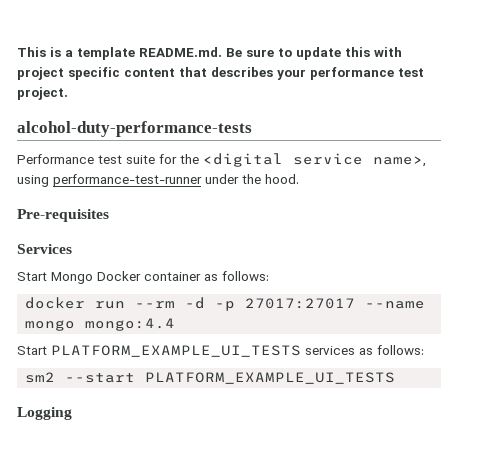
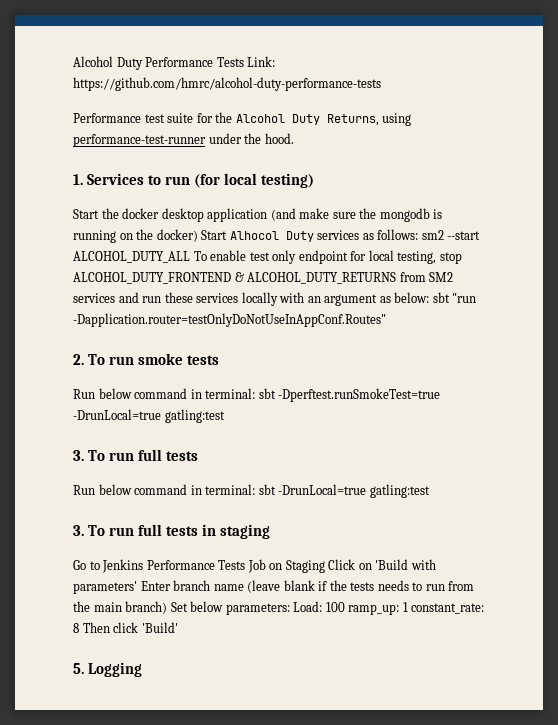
- This is a template README.md. Be sure to update this with project specific content that describes your performance test project.
- alcohol-duty-performance-tests
+ Alcohol Duty Performance Tests Link: https://github.com/hmrc/alcohol-duty-performance-tests
- Performance test suite for the <digital service name>, using performance-test-runner under the hood.
+ Performance test suite for the Alcohol Duty Returns, using performance-test-runner under the hood.
- Pre-requisites
- Services
- Start Mongo Docker container as follows:
- docker run --rm -d -p 27017:27017 --name mongo mongo:4.4
- Start PLATFORM_EXAMPLE_UI_TESTS services as follows:
- sm2 --start PLATFORM_EXAMPLE_UI_TESTS
- Logging
+ 1. Services to run (for local testing)
+ Start the docker desktop application (and make sure the mongodb is running on the docker) Start Alhocol Duty services as follows: sm2 --start ALCOHOL_DUTY_ALL To enable test only endpoint for local testing, stop ALCOHOL_DUTY_FRONTEND & ALCOHOL_DUTY_RETURNS from SM2 services and run these services locally with an argument as below: sbt "run -Dapplication.router=testOnlyDoNotUseInAppConf.Routes"
+ 2. To run smoke tests
+ Run below command in terminal: sbt -Dperftest.runSmokeTest=true -DrunLocal=true gatling:test
+ 3. To run full tests
+ Run below command in terminal: sbt -DrunLocal=true gatling:test
+ 3. To run full tests in staging
+ Go to Jenkins Performance Tests Job on Staging Click on 'Build with parameters' Enter branch name (leave blank if the tests needs to run from the main branch) Set below parameters: Load: 100 ramp_up: 1 constant_rate: 8 Then click 'Build'
+ 5. Logging

